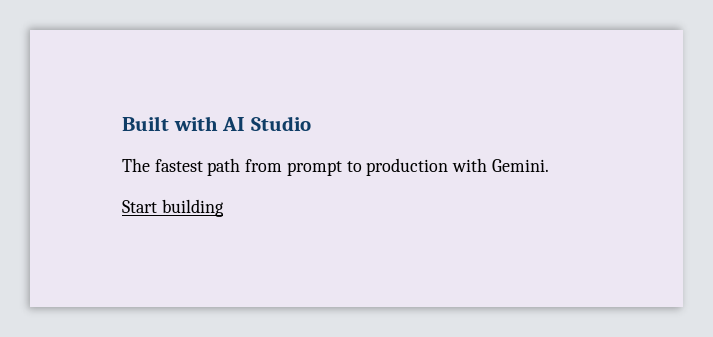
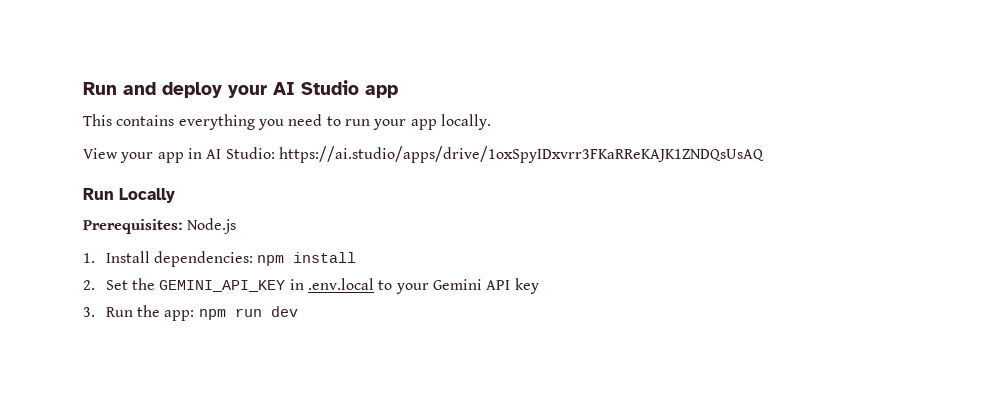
- Built with AI Studio
- The fastest path from prompt to production with Gemini.
- Start building
+ Run and deploy your AI Studio app
+ This contains everything you need to run your app locally.
+ View your app in AI Studio: https://ai.studio/apps/drive/1oxSpyIDxvrr3FKaRReKAJK1ZNDQsUsAQ
+ Run Locally
+ Prerequisites: Node.js
+ 1. Install dependencies: npm install
+ 2. Set the GEMINI_API_KEY in .env.local to your Gemini API key
+ 3. Run the app: npm run dev

